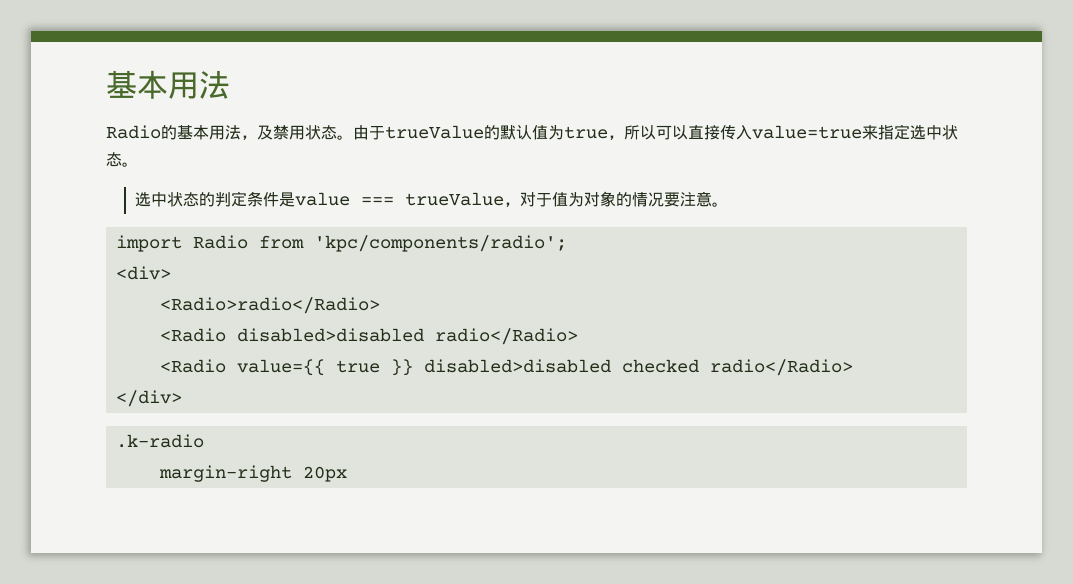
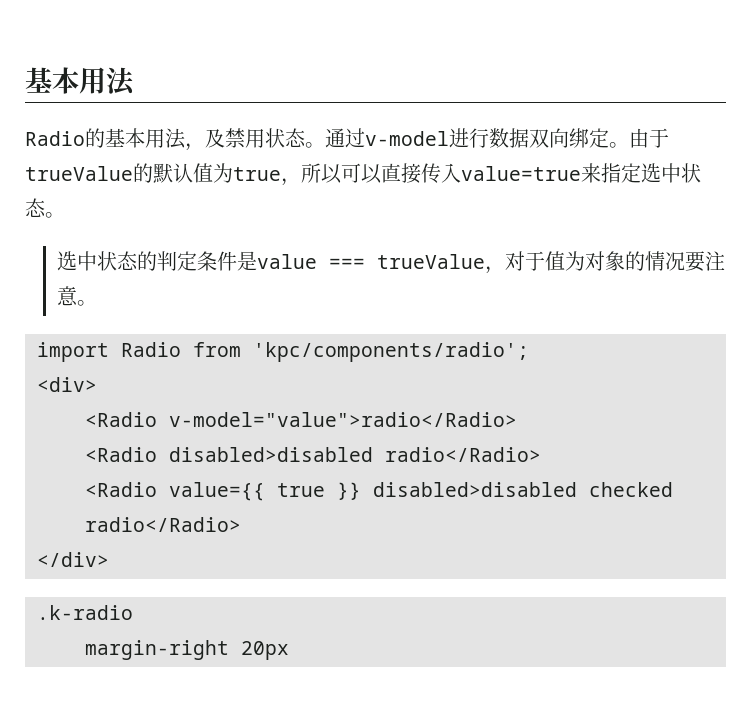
+ 通过v-model进行数据双向绑定。
- <Radio>radio</Radio>
+ <Radio v-model="value">radio</Radio>

